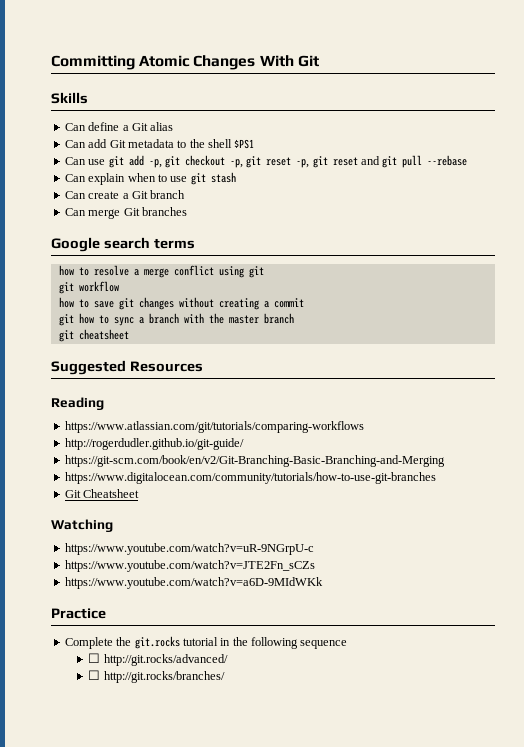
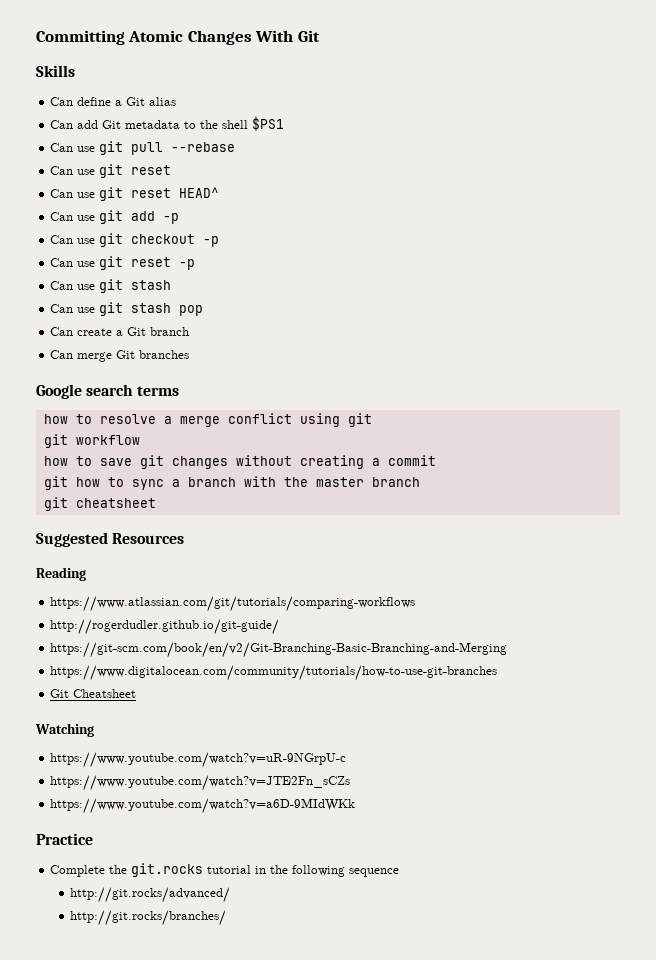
- Can use git add -p, git checkout -p, git reset -p, git reset and git pull --rebase
- Can explain when to use git stash
+ Can use git pull --rebase
+ Can use git reset
+ Can use git reset HEAD^
+ Can use git add -p
+ Can use git checkout -p
+ Can use git reset -p
+ Can use git stash
+ Can use git stash pop
- ☐ http://git.rocks/advanced/
+ http://git.rocks/advanced/
- ☐ http://git.rocks/branches/
+ http://git.rocks/branches/

